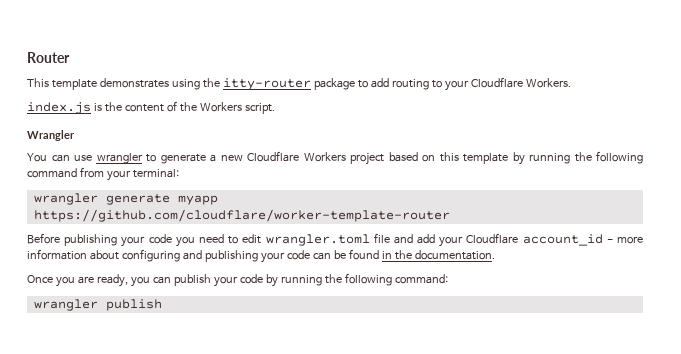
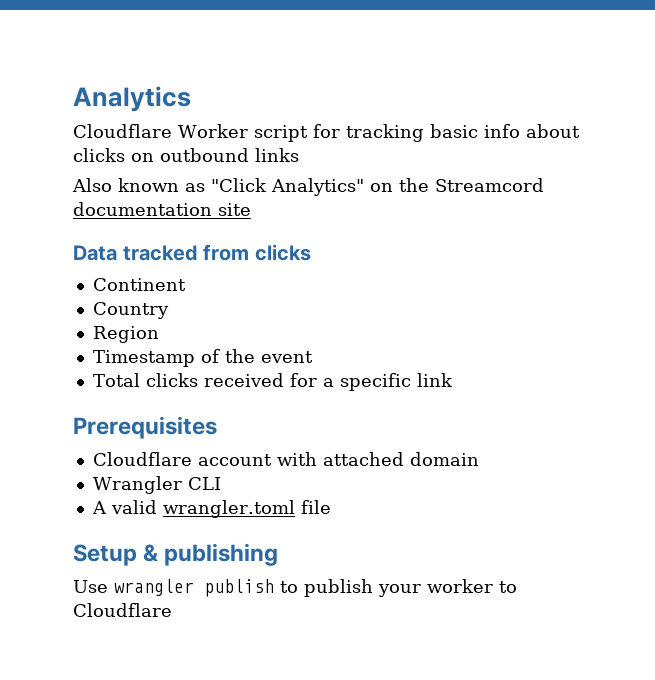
- Router
- This template demonstrates using the itty-router package to add routing to your Cloudflare Workers.
- index.js is the content of the Workers script.
- Wrangler
- You can use wrangler to generate a new Cloudflare Workers project based on this template by running the following command from your terminal:
- wrangler generate myapp https://github.com/cloudflare/worker-template-router
- Before publishing your code you need to edit wrangler.toml file and add your Cloudflare account_id - more information about configuring and publishing your code can be found in the documentation.
- Once you are ready, you can publish your code by running the following command:
- wrangler publish
+ Analytics
+ Cloudflare Worker script for tracking basic info about clicks on outbound links
+ Also known as "Click Analytics" on the Streamcord documentation site
+ Data tracked from clicks
+ Continent
+ Country
+ Region
+ Timestamp of the event
+ Total clicks received for a specific link
+ Prerequisites
+ Cloudflare account with attached domain
+ Wrangler CLI
+ A valid wrangler.toml file
+ Setup & publishing
+ Use wrangler publish to publish your worker to Cloudflare

